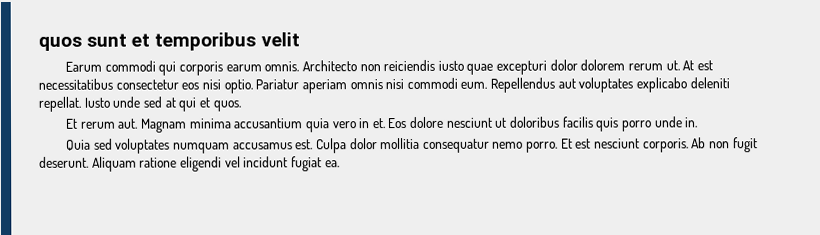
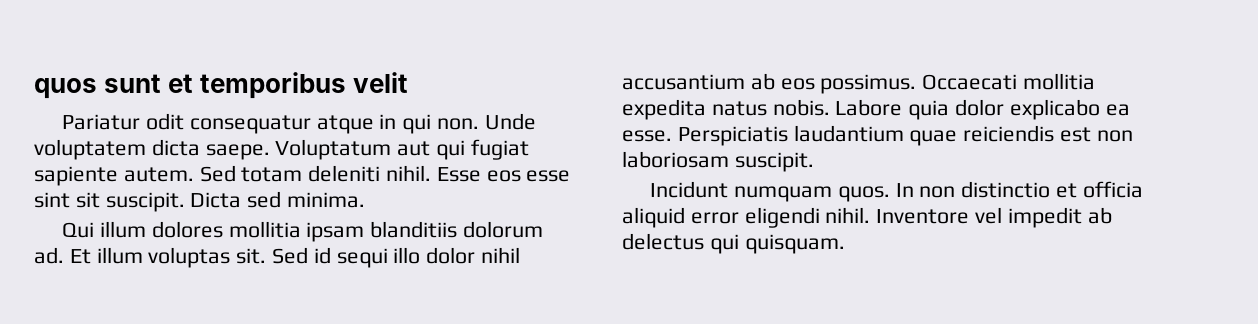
- Earum commodi qui corporis earum omnis. Architecto non reiciendis iusto quae excepturi dolor dolorem rerum ut. At est necessitatibus consectetur eos nisi optio. Pariatur aperiam omnis nisi commodi eum. Repellendus aut voluptates explicabo deleniti repellat. Iusto unde sed at qui et quos.
- Et rerum aut. Magnam minima accusantium quia vero in et. Eos dolore nesciunt ut doloribus facilis quis porro unde in.
- Quia sed voluptates numquam accusamus est. Culpa dolor mollitia consequatur nemo porro. Et est nesciunt corporis. Ab non fugit deserunt. Aliquam ratione eligendi vel incidunt fugiat ea.
+ Pariatur odit consequatur atque in qui non. Unde voluptatem dicta saepe. Voluptatum aut qui fugiat sapiente autem. Sed totam deleniti nihil. Esse eos esse sint sit suscipit. Dicta sed minima.
+ Qui illum dolores mollitia ipsam blanditiis dolorum ad. Et illum voluptas sit. Sed id sequi illo dolor nihil accusantium ab eos possimus. Occaecati mollitia expedita natus nobis. Labore quia dolor explicabo ea esse. Perspiciatis laudantium quae reiciendis est non laboriosam suscipit.
+ Incidunt numquam quos. In non distinctio et officia aliquid error eligendi nihil. Inventore vel impedit ab delectus qui quisquam.

